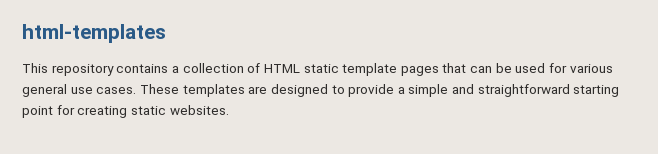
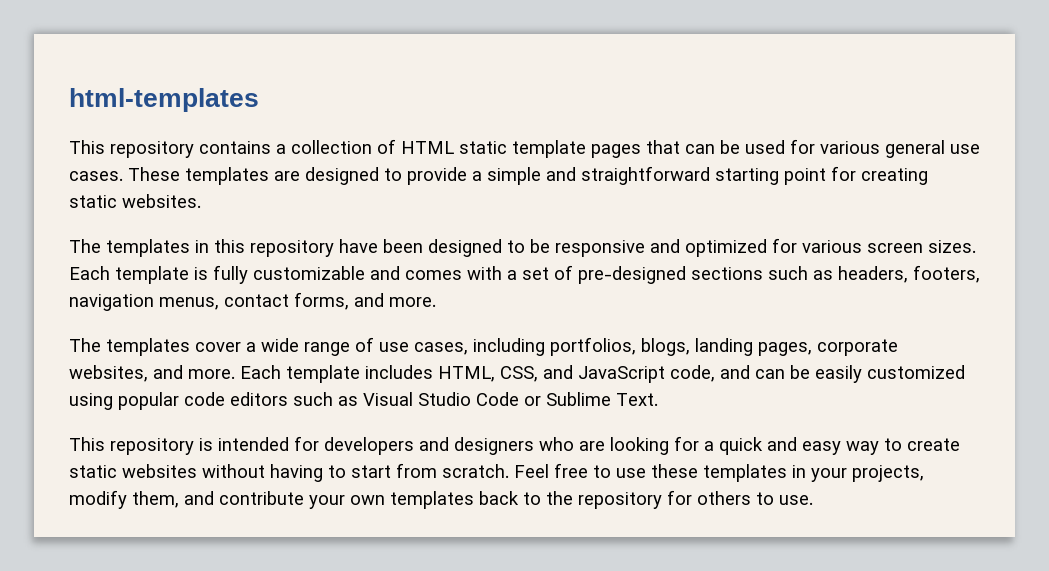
+ The templates in this repository have been designed to be responsive and optimized for various screen sizes. Each template is fully customizable and comes with a set of pre-designed sections such as headers, footers, navigation menus, contact forms, and more.
+ The templates cover a wide range of use cases, including portfolios, blogs, landing pages, corporate websites, and more. Each template includes HTML, CSS, and JavaScript code, and can be easily customized using popular code editors such as Visual Studio Code or Sublime Text.
+ This repository is intended for developers and designers who are looking for a quick and easy way to create static websites without having to start from scratch. Feel free to use these templates in your projects, modify them, and contribute your own templates back to the repository for others to use.

